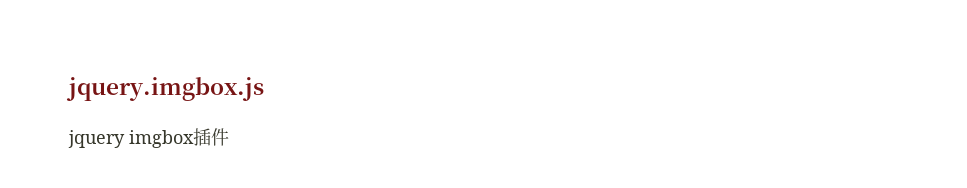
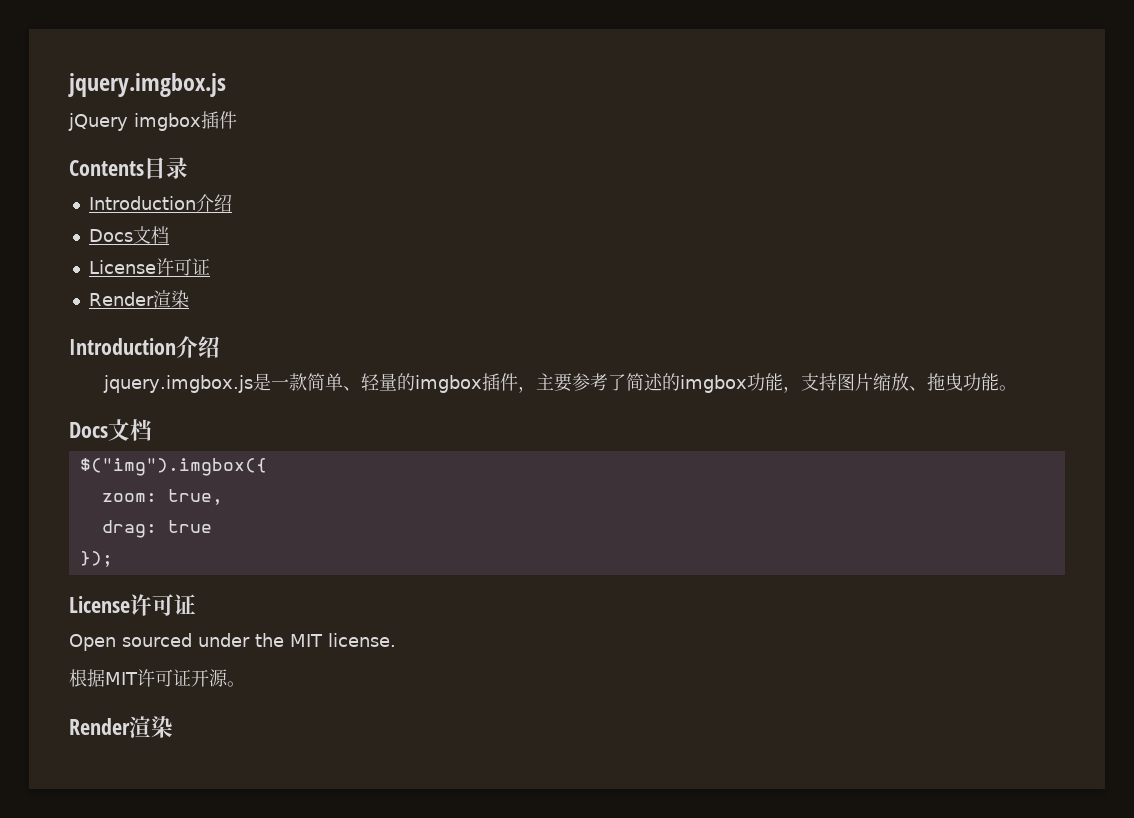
- jquery imgbox插件
+ jQuery imgbox插件
+ Contents目录
+ Introduction介绍
+ Docs文档
+ License许可证
+ Render渲染
+ Introduction介绍
+ jquery.imgbox.js是一款简单、轻量的imgbox插件，主要参考了简述的imgbox功能，支持图片缩放、拖曳功能。
+ Docs文档
+ $("img").imgbox({
+ zoom: true,
+ drag: true
+ });
+ License许可证
+ Open sourced under the MIT license.
+ 根据MIT许可证开源。
+ Render渲染

